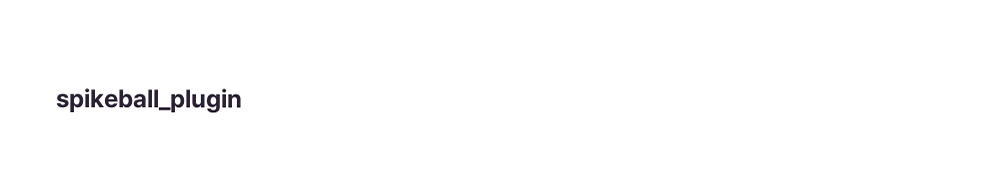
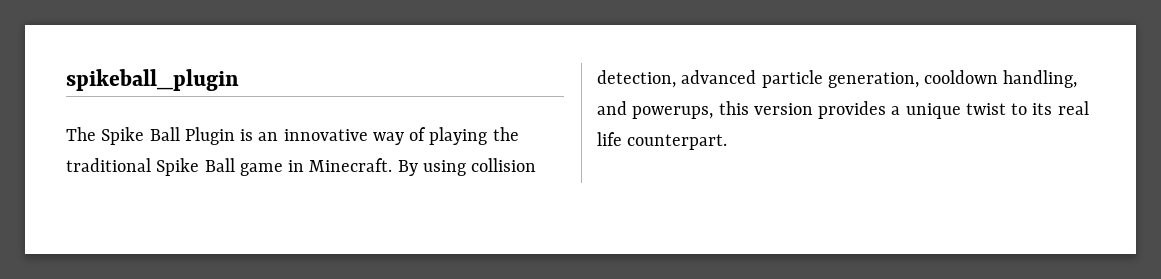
+ The Spike Ball Plugin is an innovative way of playing the traditional Spike Ball game in Minecraft. By using collision detection, advanced particle generation, cooldown handling, and powerups, this version provides a unique twist to its real life counterpart.

